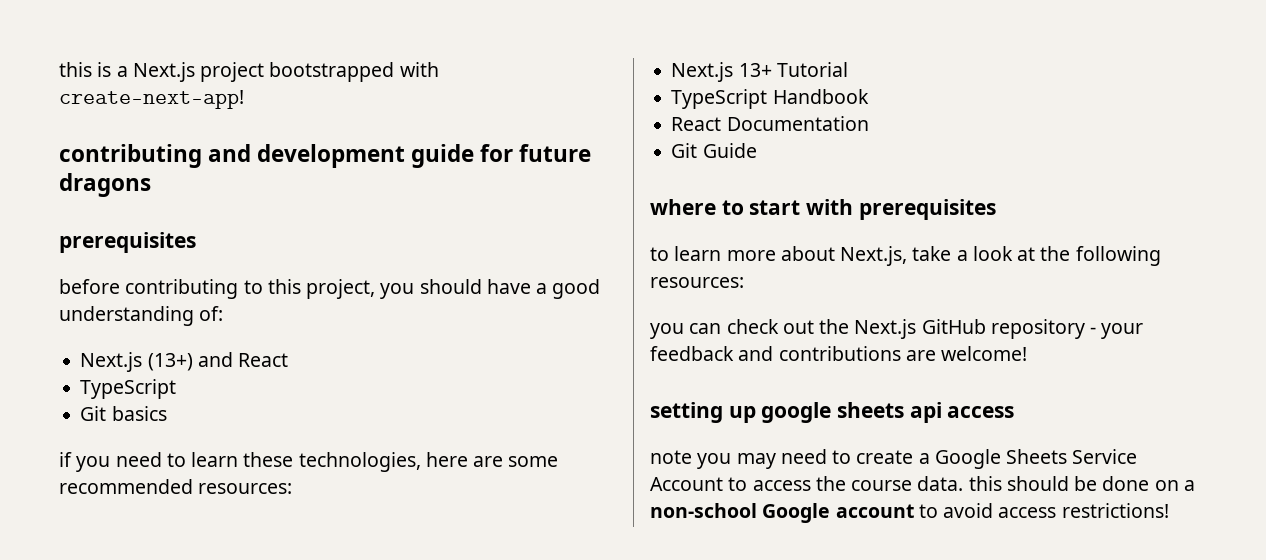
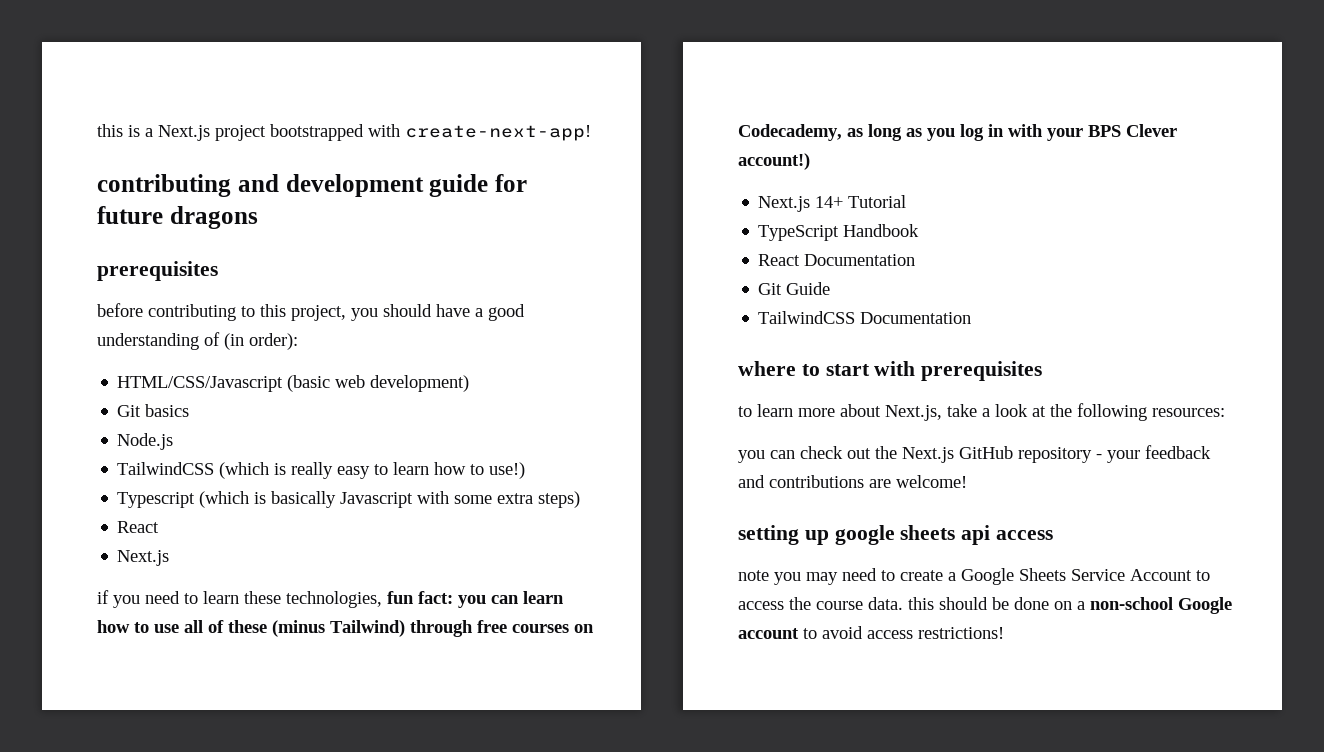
- before contributing to this project, you should have a good understanding of:
- Next.js (13+) and React
- TypeScript
+ before contributing to this project, you should have a good understanding of (in order):
+ HTML/CSS/Javascript (basic web development)
  Git basics
+ Node.js
+ TailwindCSS (which is really easy to learn how to use!)
+ Typescript (which is basically Javascript with some extra steps)
+ React
+ Next.js
- if you need to learn these technologies, here are some recommended resources:
- Next.js 13+ Tutorial
+ if you need to learn these technologies, fun fact: you can learn how to use all of these (minus Tailwind) through free courses on Codecademy, as long as you log in with your BPS Clever account!)
+ Next.js 14+ Tutorial
+ TailwindCSS Documentation

